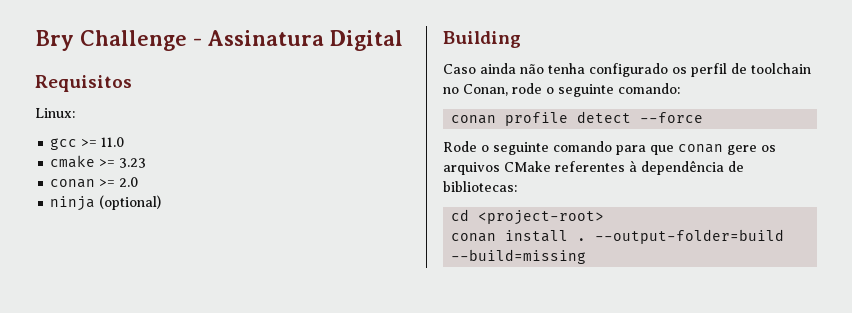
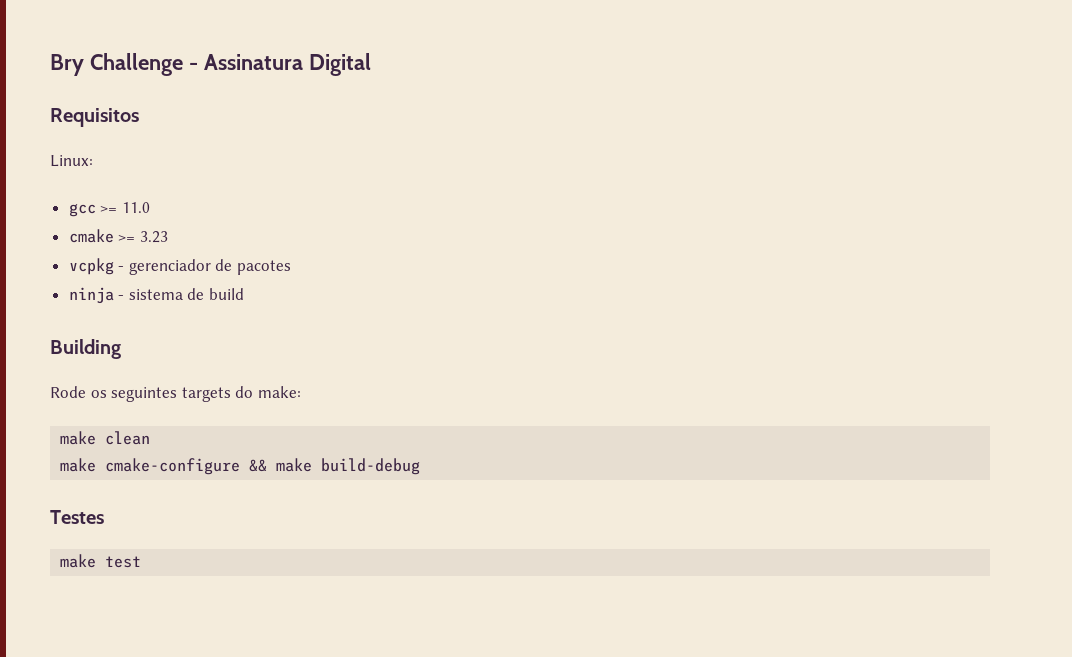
- conan >= 2.0
- ninja (optional)
+ vcpkg - gerenciador de pacotes
+ ninja - sistema de build
  Building
- Caso ainda não tenha configurado os perfil de toolchain no Conan, rode o seguinte comando:
- conan profile detect --force
- Rode o seguinte comando para que conan gere os arquivos CMake referentes à dependência de bibliotecas:
- cd <project-root>
- conan install . --output-folder=build --build=missing
+ Rode os seguintes targets do make:
+ make clean
+ make cmake-configure && make build-debug
+ Testes
+ make test

